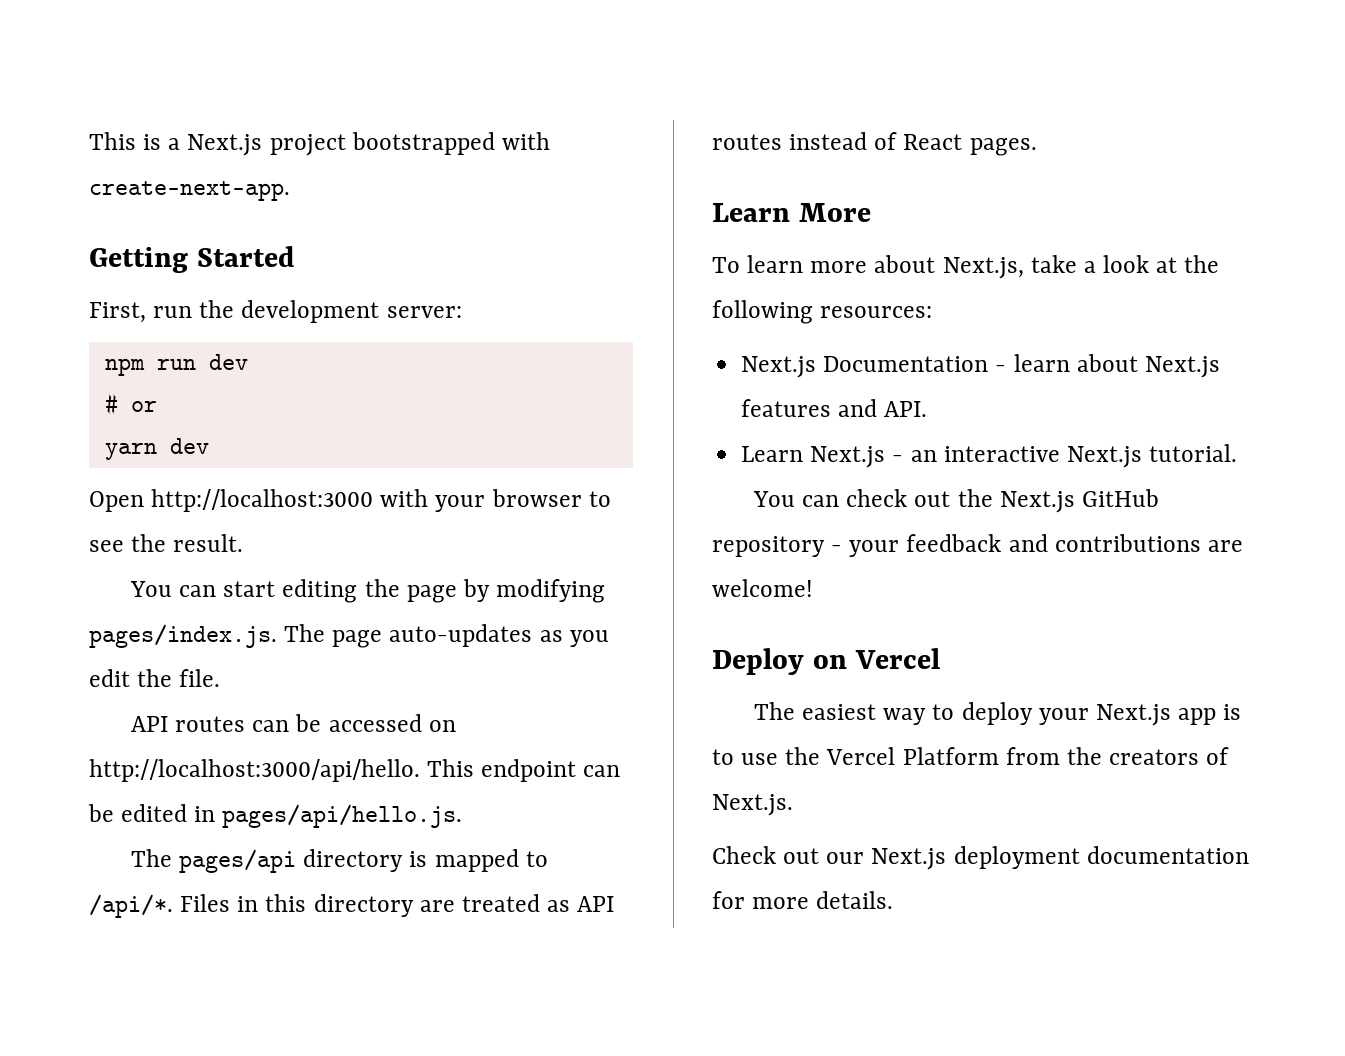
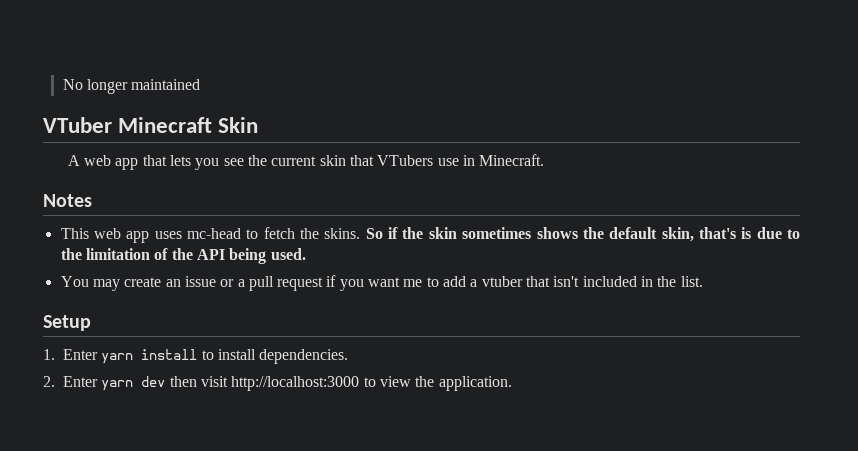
- This is a Next.js project bootstrapped with create-next-app.
- Getting Started
- First, run the development server:
- npm run dev
- # or
- yarn dev
- Open http://localhost:3000 with your browser to see the result.
- You can start editing the page by modifying pages/index.js. The page auto-updates as you edit the file.
- API routes can be accessed on http://localhost:3000/api/hello. This endpoint can be edited in pages/api/hello.js.
- The pages/api directory is mapped to /api/*. Files in this directory are treated as API routes instead of React pages.
- Learn More
- To learn more about Next.js, take a look at the following resources:
- Next.js Documentation - learn about Next.js features and API.
- Learn Next.js - an interactive Next.js tutorial.
- You can check out the Next.js GitHub repository - your feedback and contributions are welcome!
- Deploy on Vercel
- The easiest way to deploy your Next.js app is to use the Vercel Platform from the creators of Next.js.
- Check out our Next.js deployment documentation for more details.
+ No longer maintained
+ VTuber Minecraft Skin
+ A web app that lets you see the current skin that VTubers use in Minecraft.
+ Notes
+ This web app uses mc-head to fetch the skins. So if the skin sometimes shows the default skin, that's is due to the limitation of the API being used.
+ You may create an issue or a pull request if you want me to add a vtuber that isn't included in the list.
+ Setup
+ 1. Enter yarn install to install dependencies.
+ 2. Enter yarn dev then visit http://localhost:3000 to view the application.

